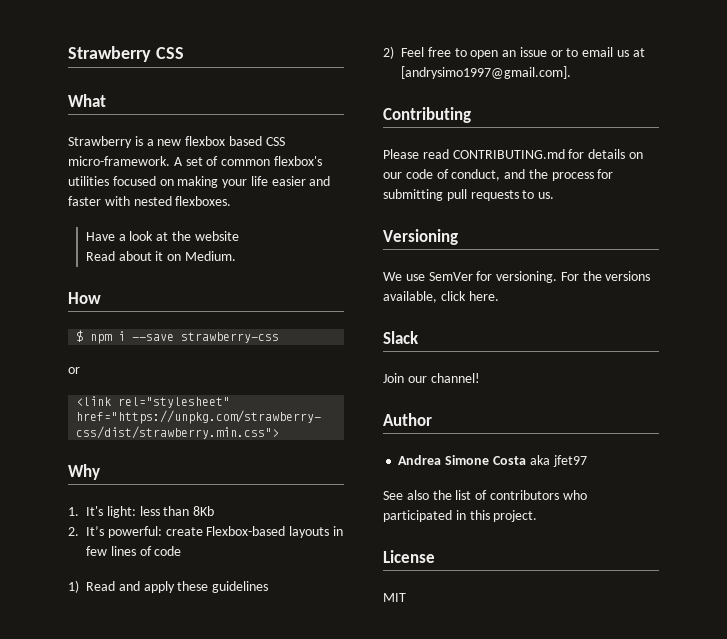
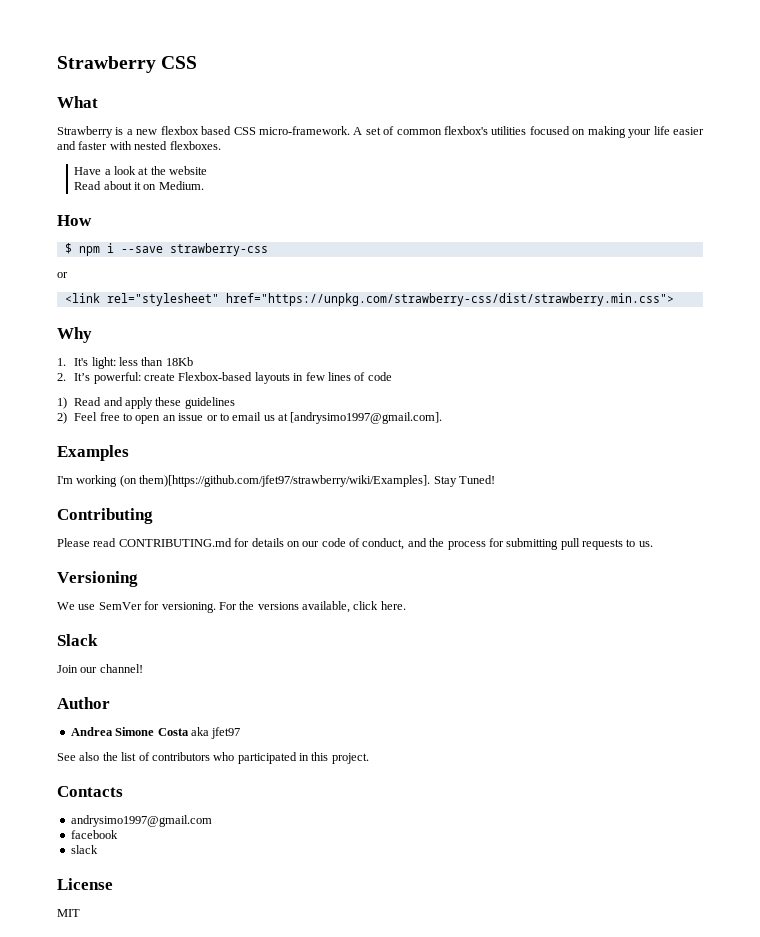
- 1. It's light: less than 8Kb
+ 1. It's light: less than 18Kb
+ Examples
+ I'm working (on them)[https://github.com/jfet97/strawberry/wiki/Examples]. Stay Tuned!
+ Contacts
+ andrysimo1997@gmail.com
+ facebook
+ slack

